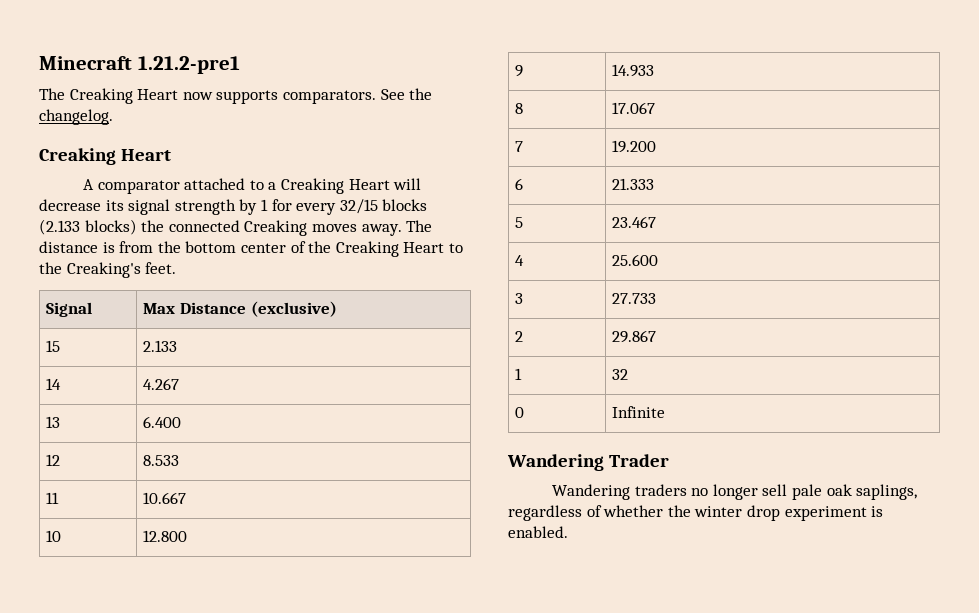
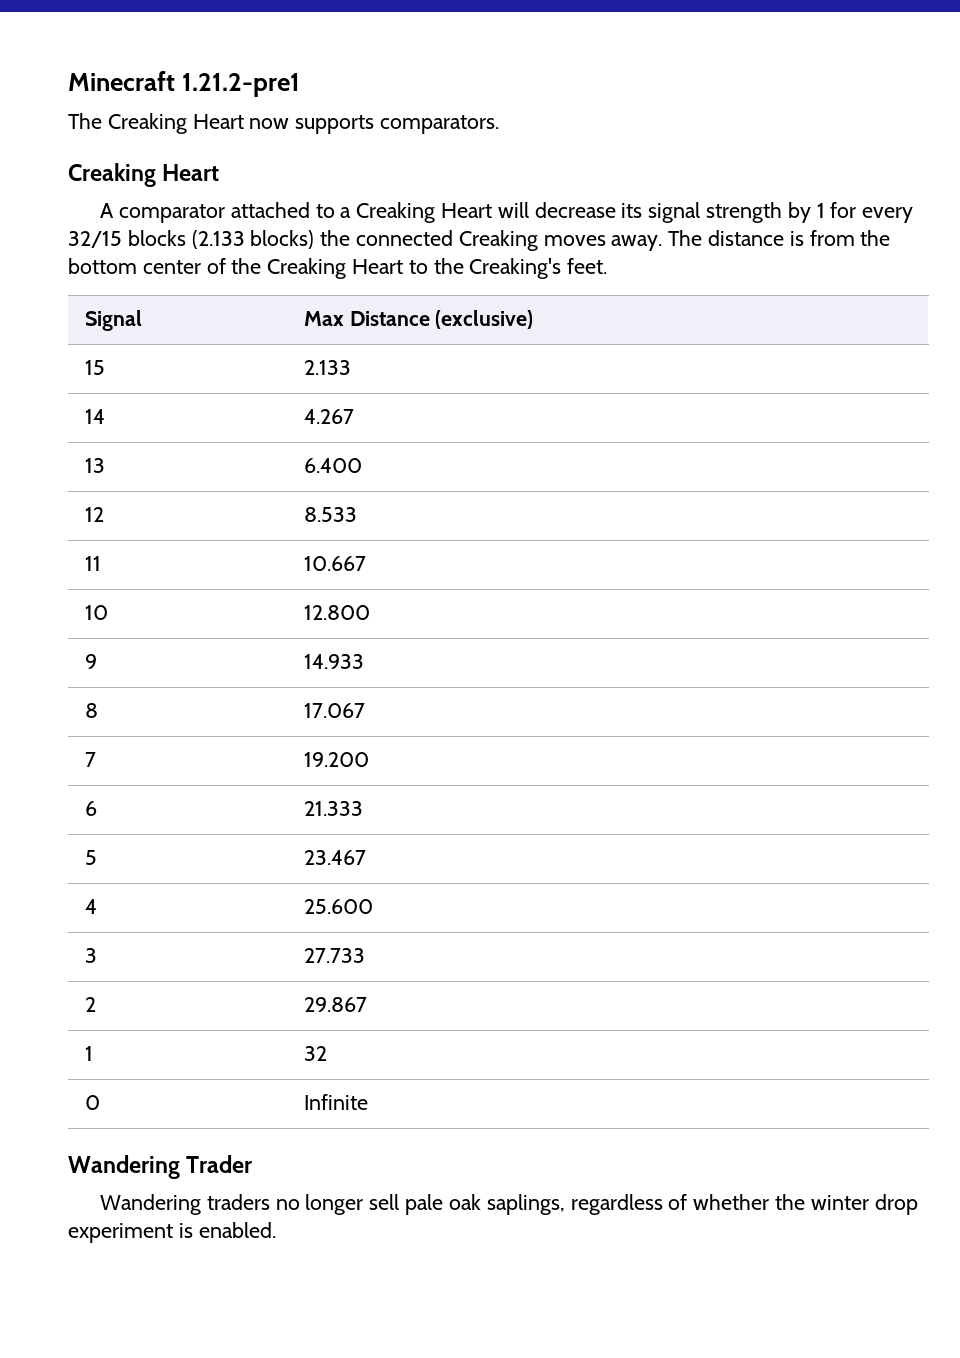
- See the changelog.

